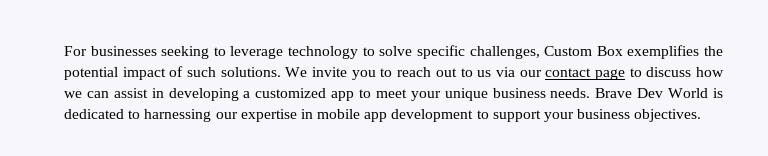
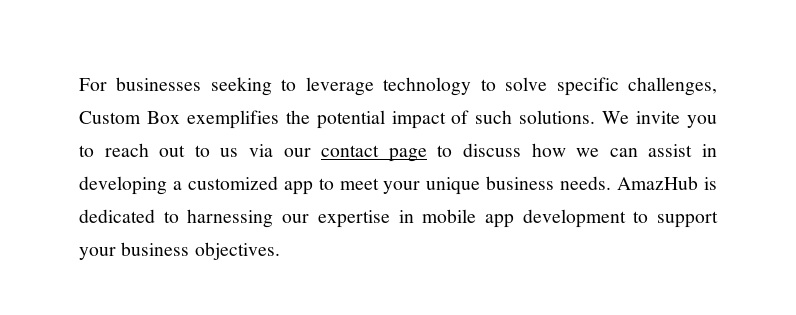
- Brave Dev World is dedicated to harnessing our expertise in mobile app development to support your business objectives.
+ AmazHub is dedicated to harnessing our expertise in mobile app development to support your business objectives.

